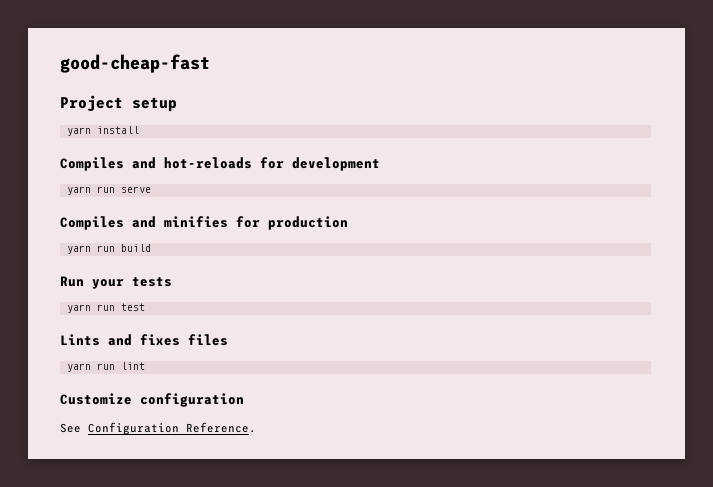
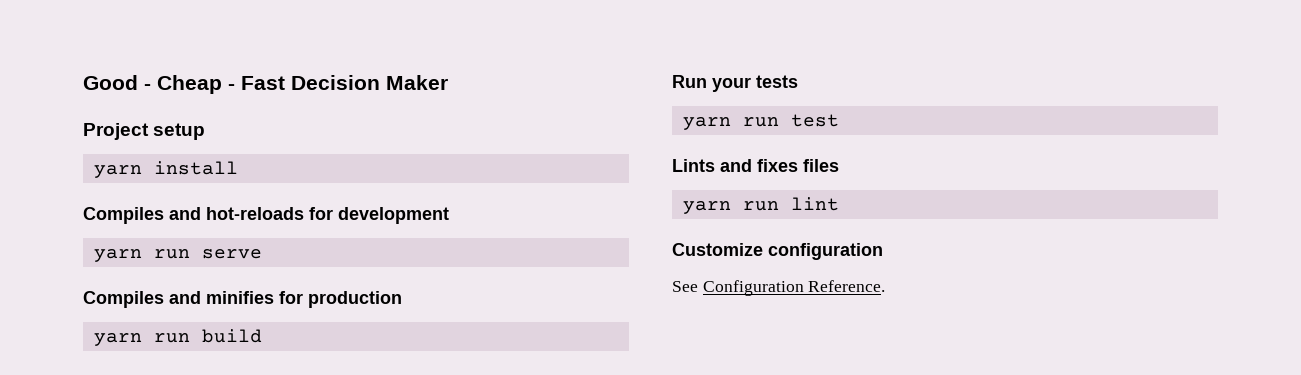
- good-cheap-fast
+ Good - Cheap - Fast Decision Maker

